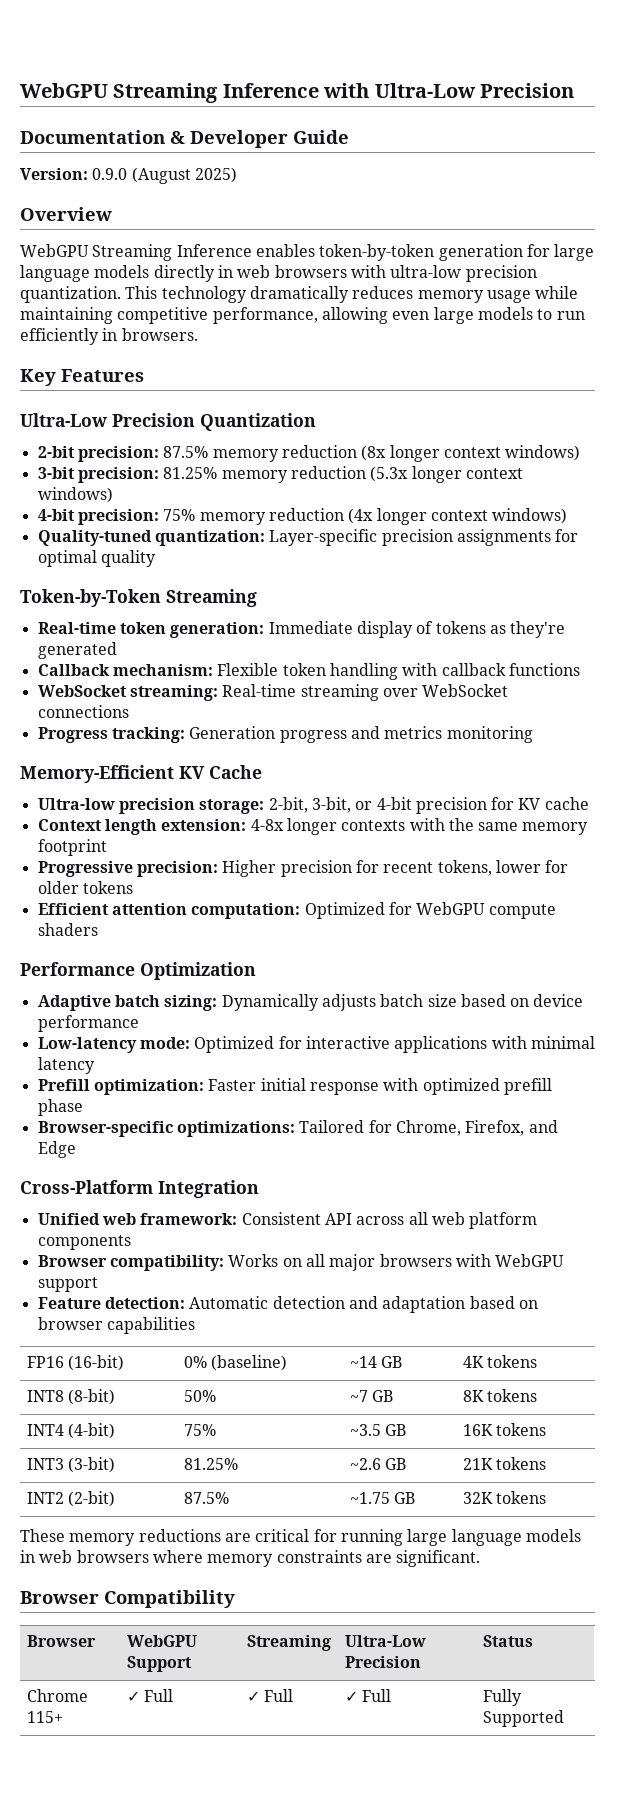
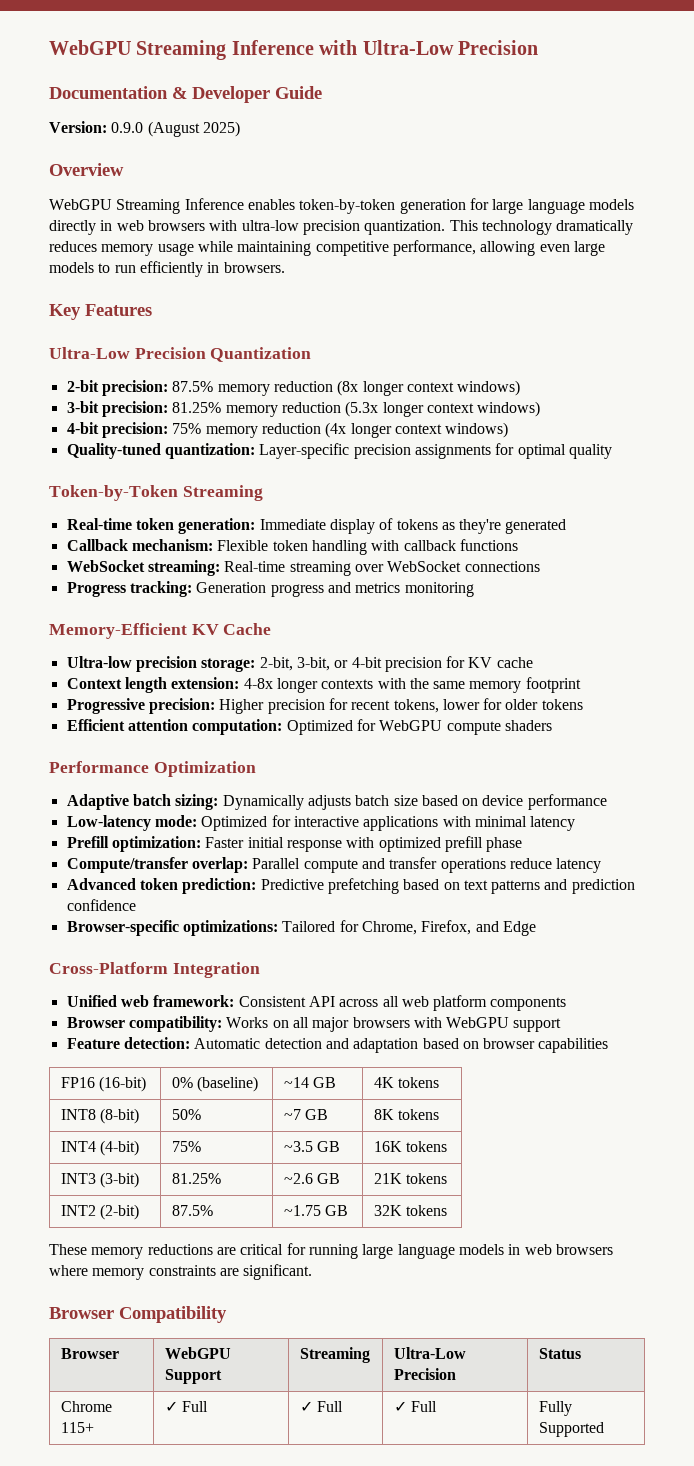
+ Compute/transfer overlap: Parallel compute and transfer operations reduce latency
+ Advanced token prediction: Predictive prefetching based on text patterns and prediction confidence

